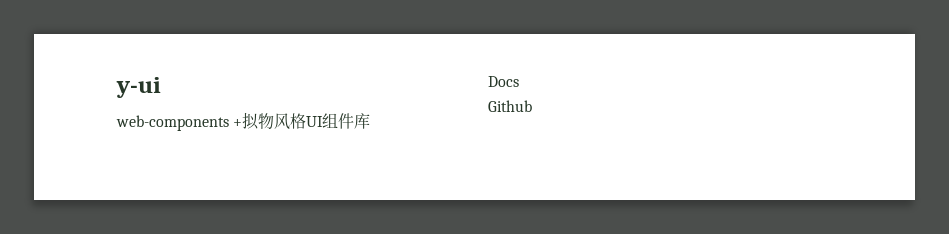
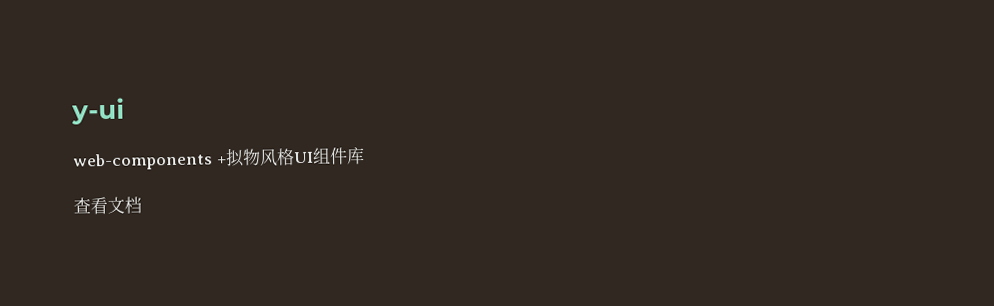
- Docs
- Github
+ 查看文档

